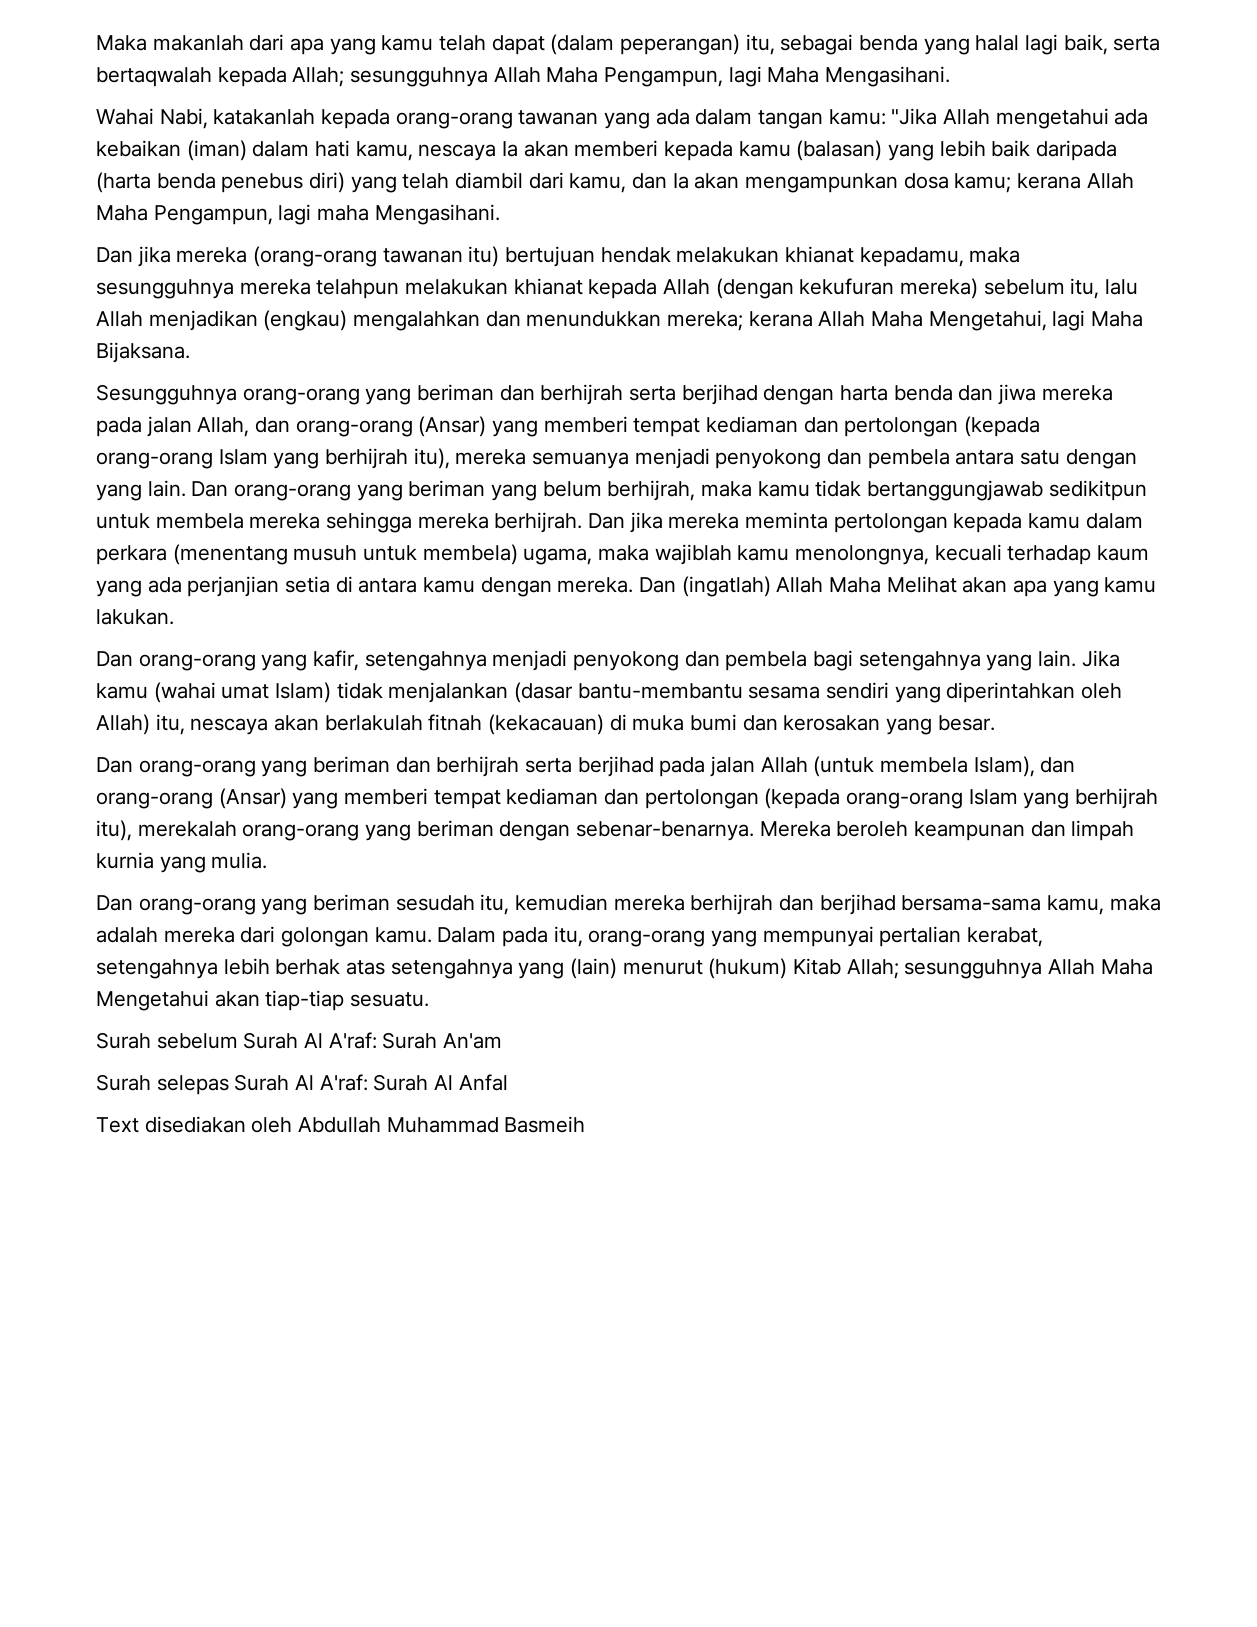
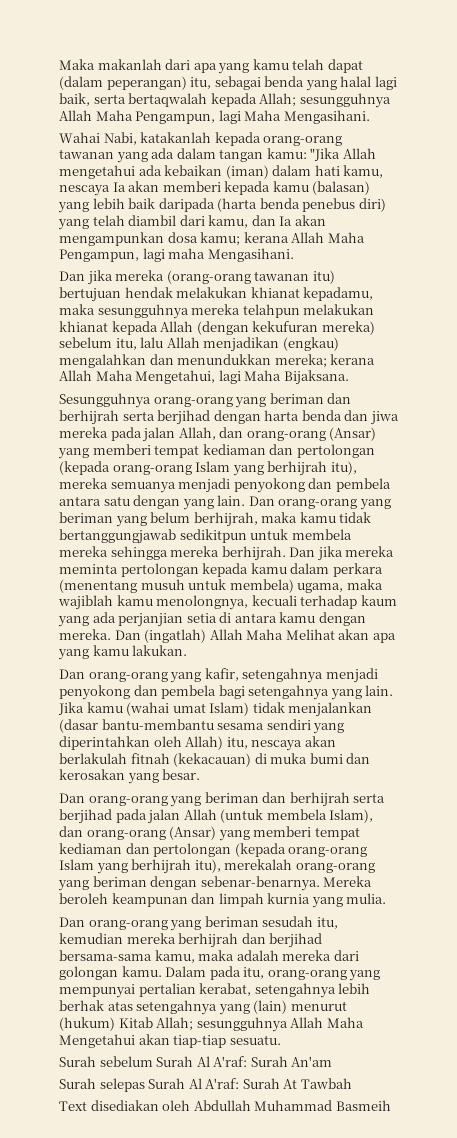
- Surah selepas Surah Al A'raf: Surah Al Anfal
+ Surah selepas Surah Al A'raf: Surah At Tawbah

